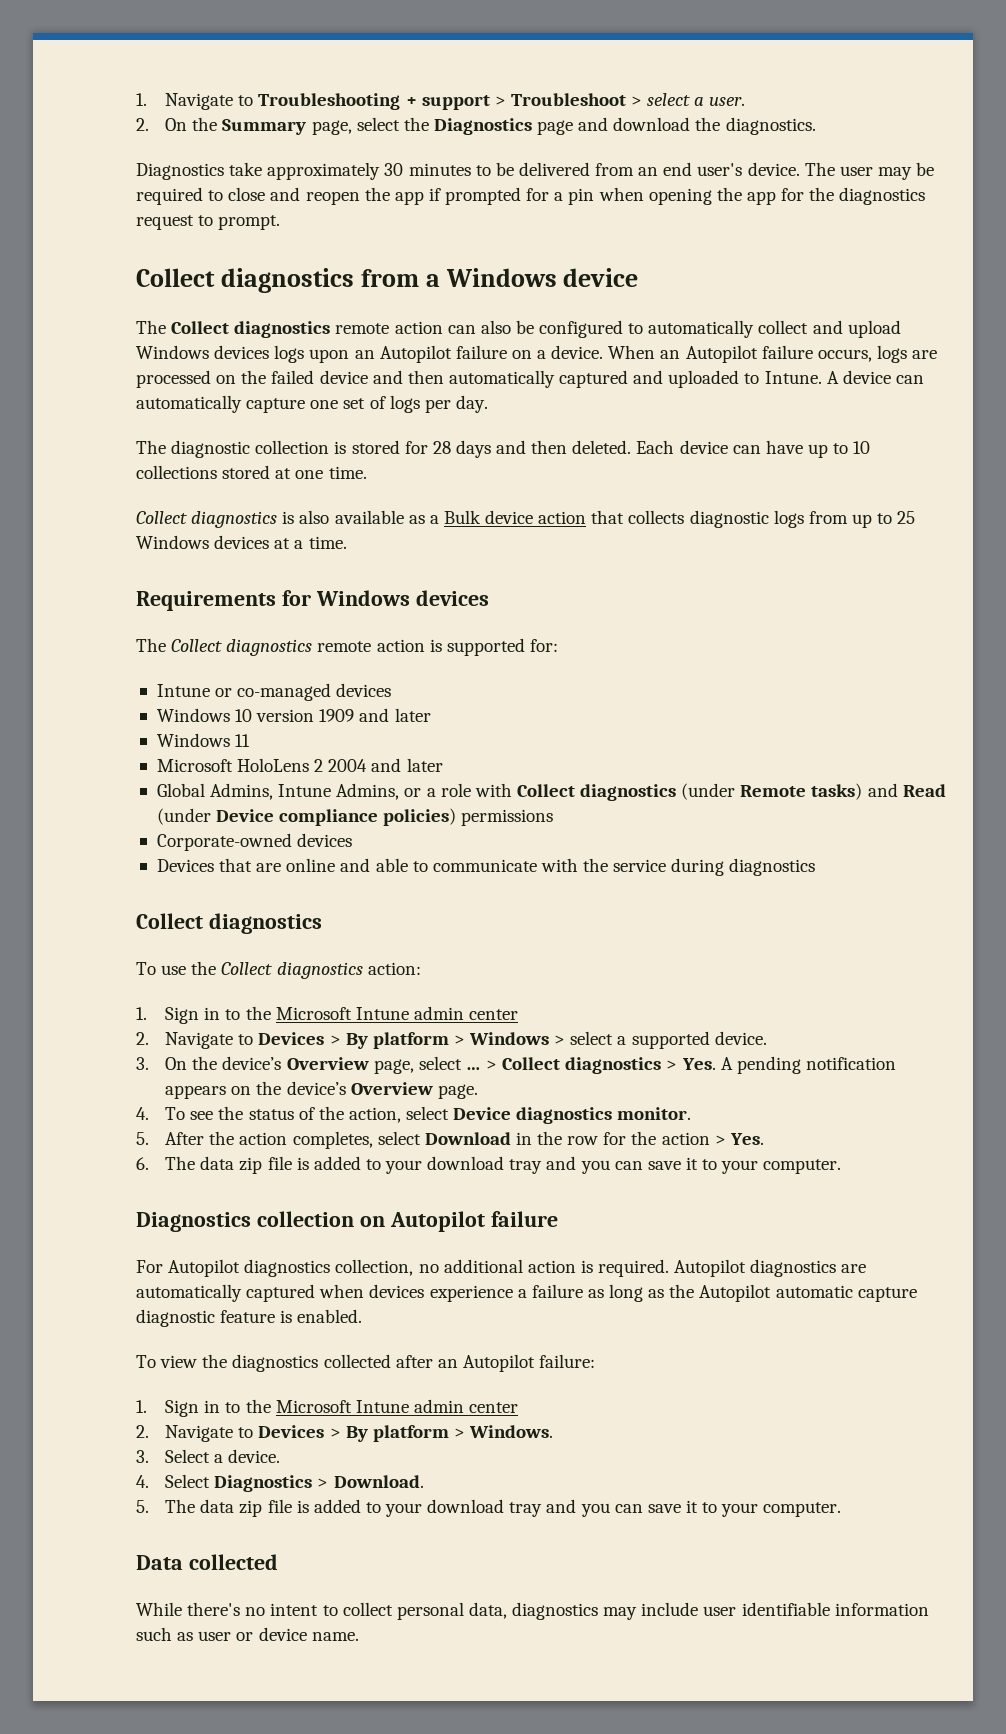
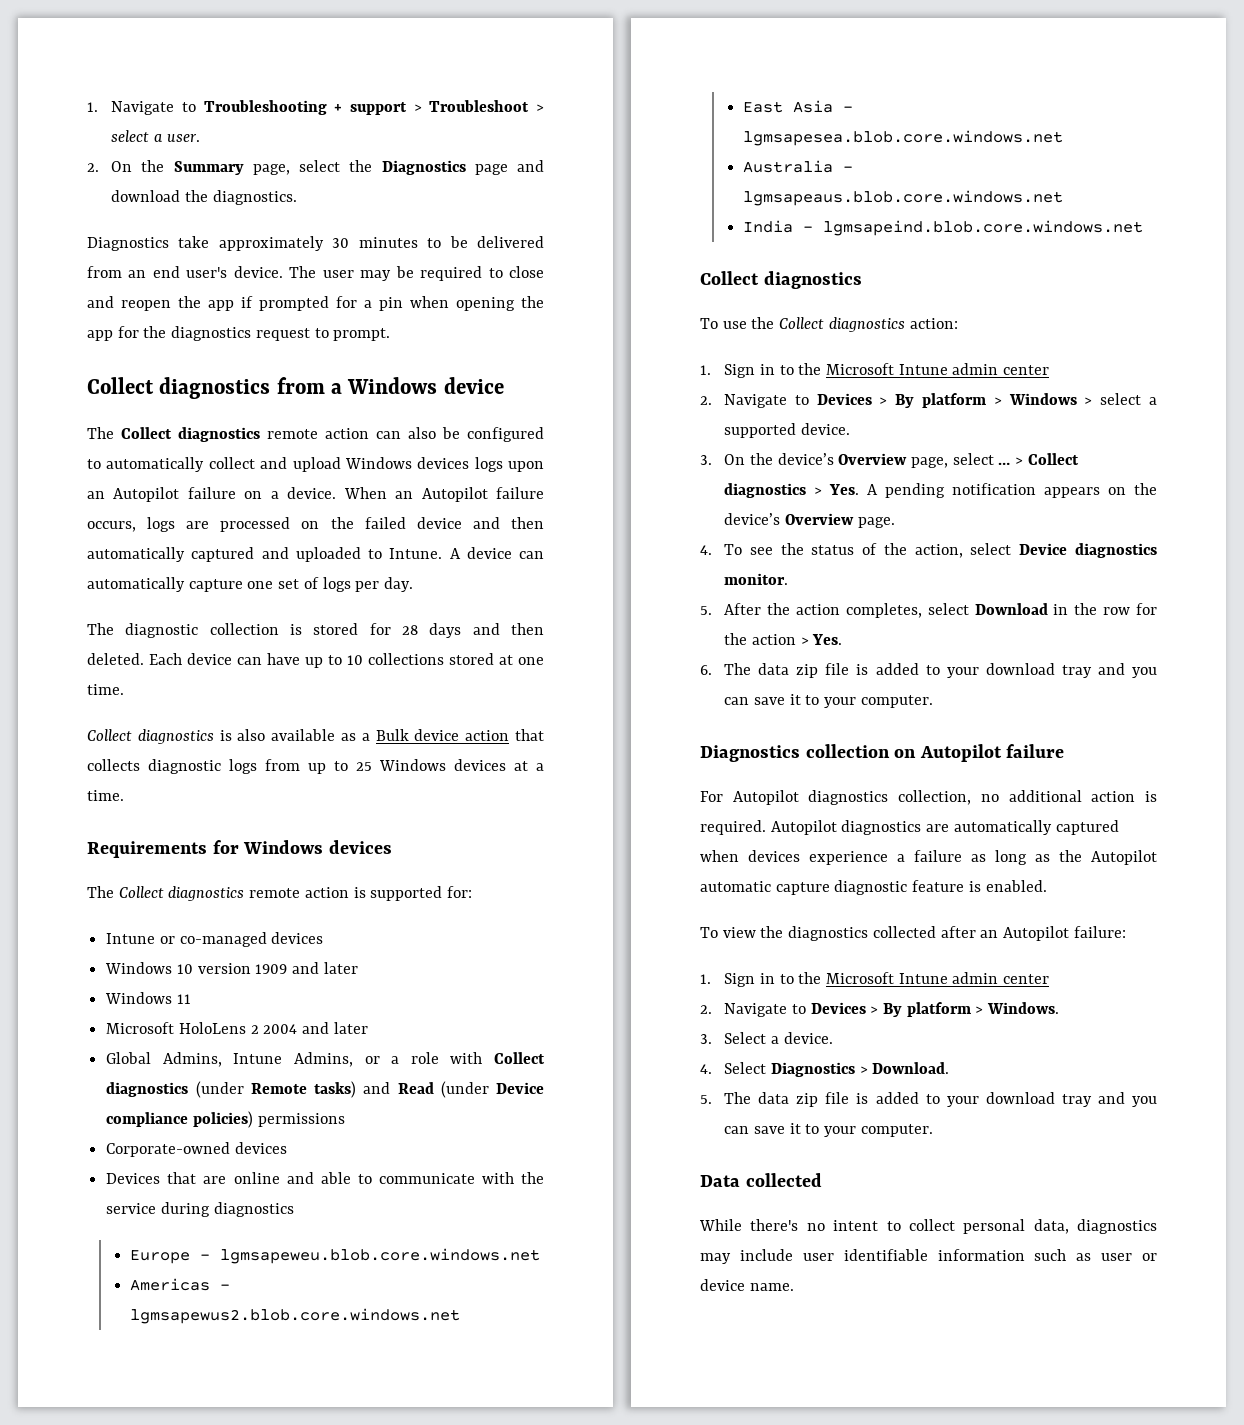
+ Europe - lgmsapeweu.blob.core.windows.net
+ Americas - lgmsapewus2.blob.core.windows.net
+ East Asia - lgmsapesea.blob.core.windows.net
+ Australia - lgmsapeaus.blob.core.windows.net
+ India - lgmsapeind.blob.core.windows.net

